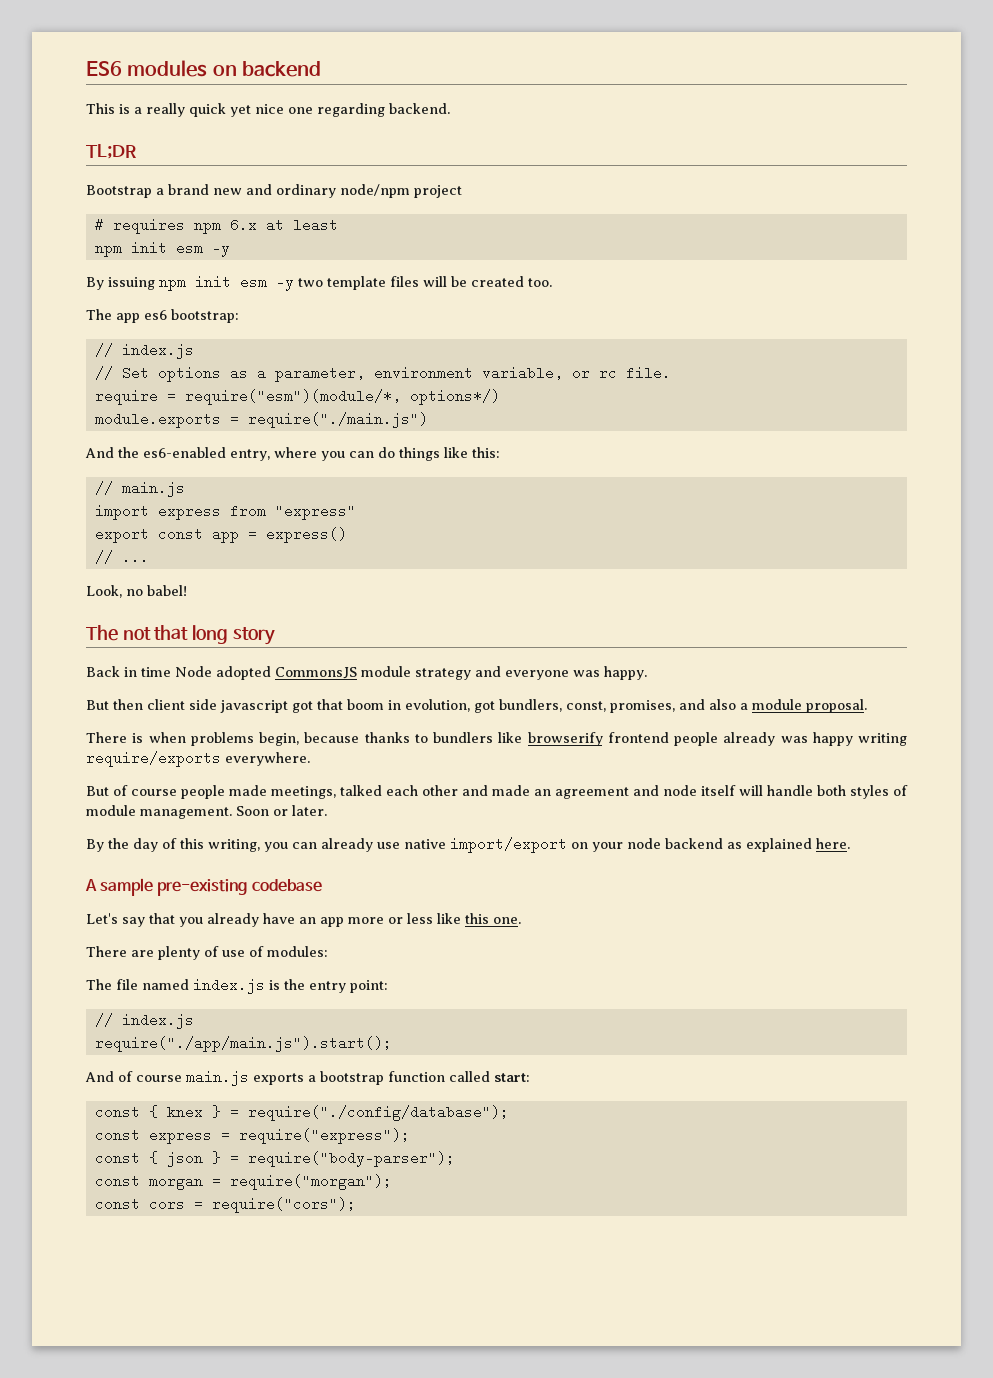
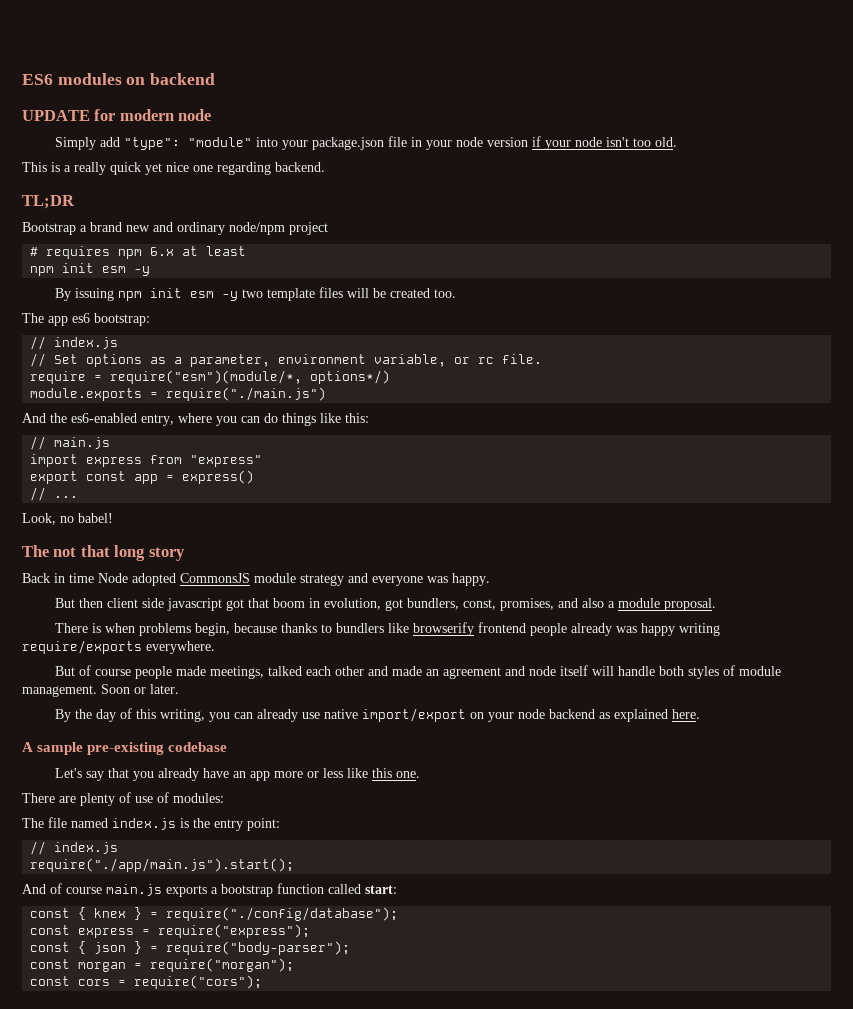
+ UPDATE for modern node
+ Simply add "type": "module" into your package.json file in your node version if your node isn't too old.

